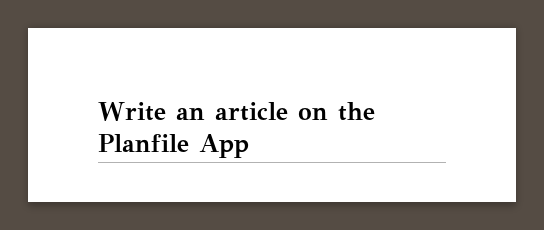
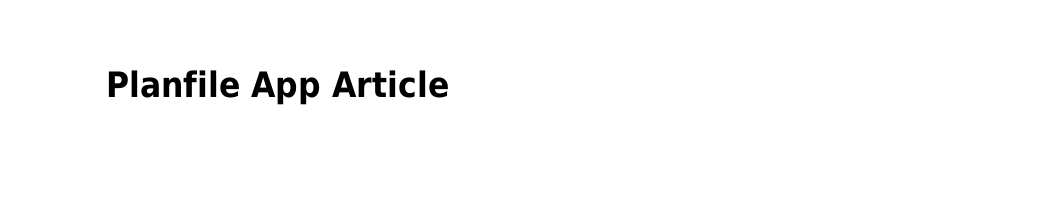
- Write an article on the Planfile App
+ Planfile App Article

